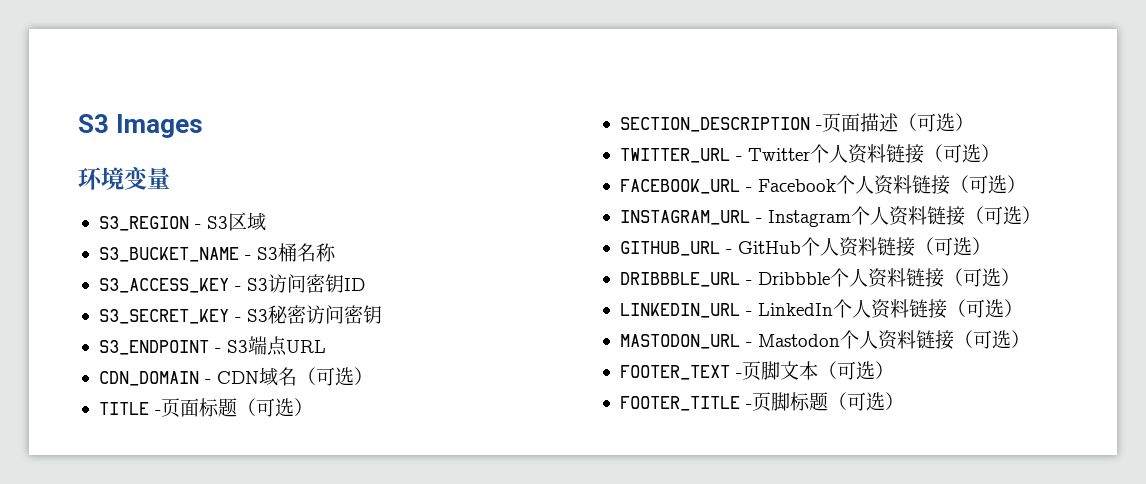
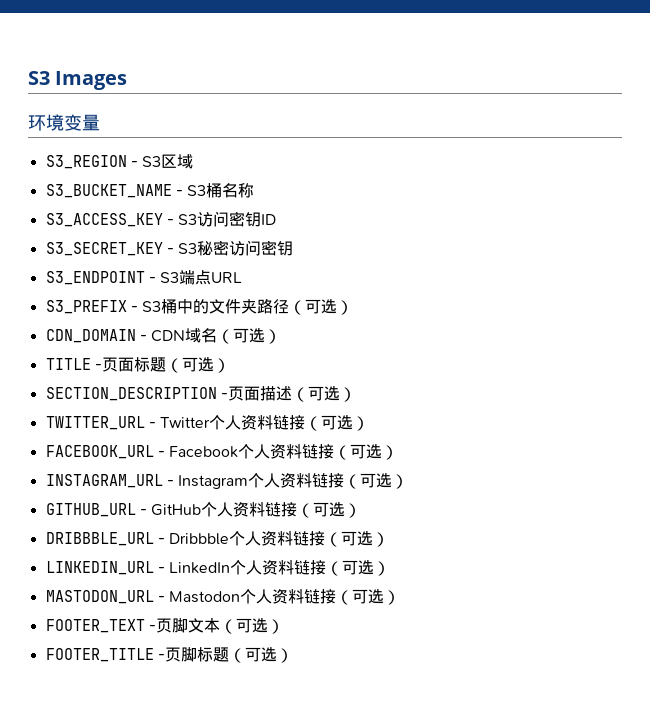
+ S3_PREFIX - S3桶中的文件夹路径（可选）

